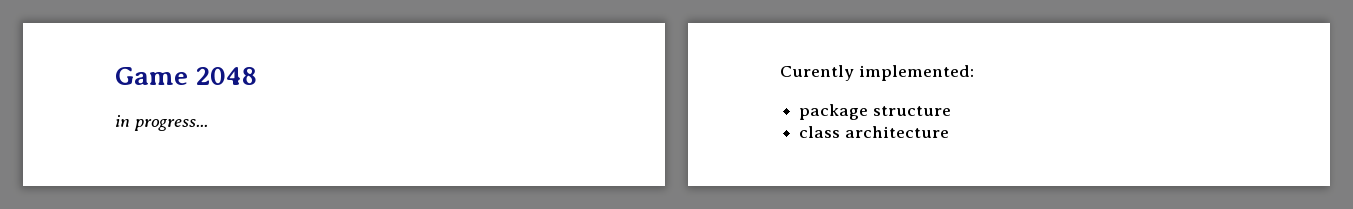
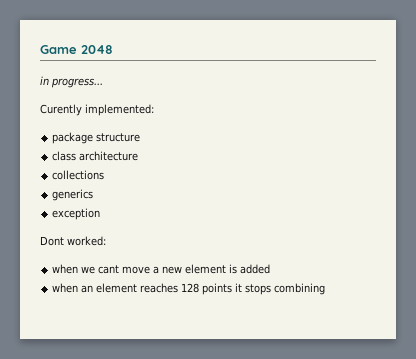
+ collections
+ generics
+ exception
+ Dont worked:
+ when we cant move a new element is added
+ when an element reaches 128 points it stops combining

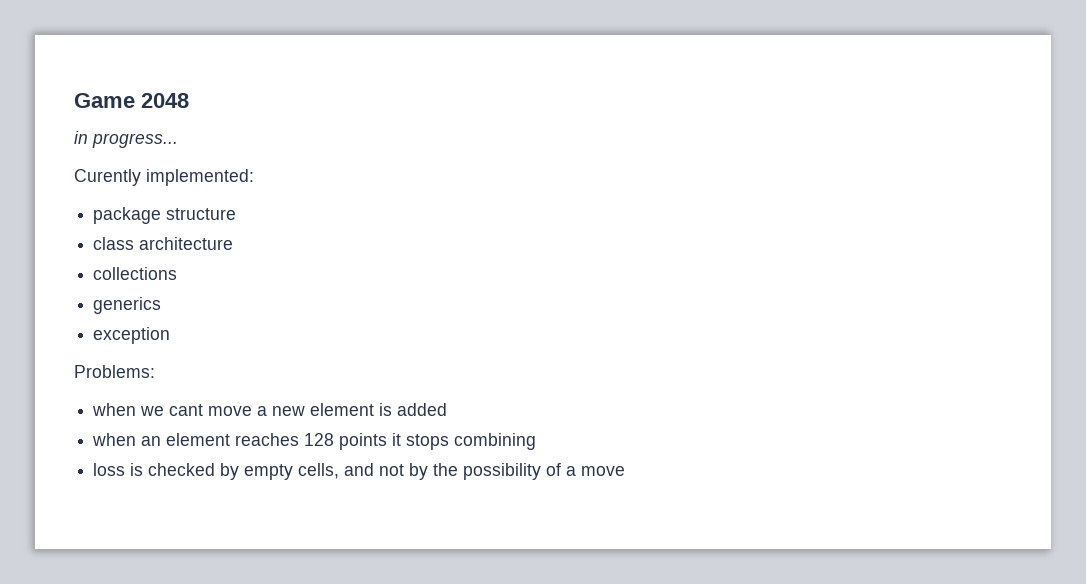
- Dont worked:
+ Problems:
+ loss is checked by empty cells, and not by the possibility of a move

